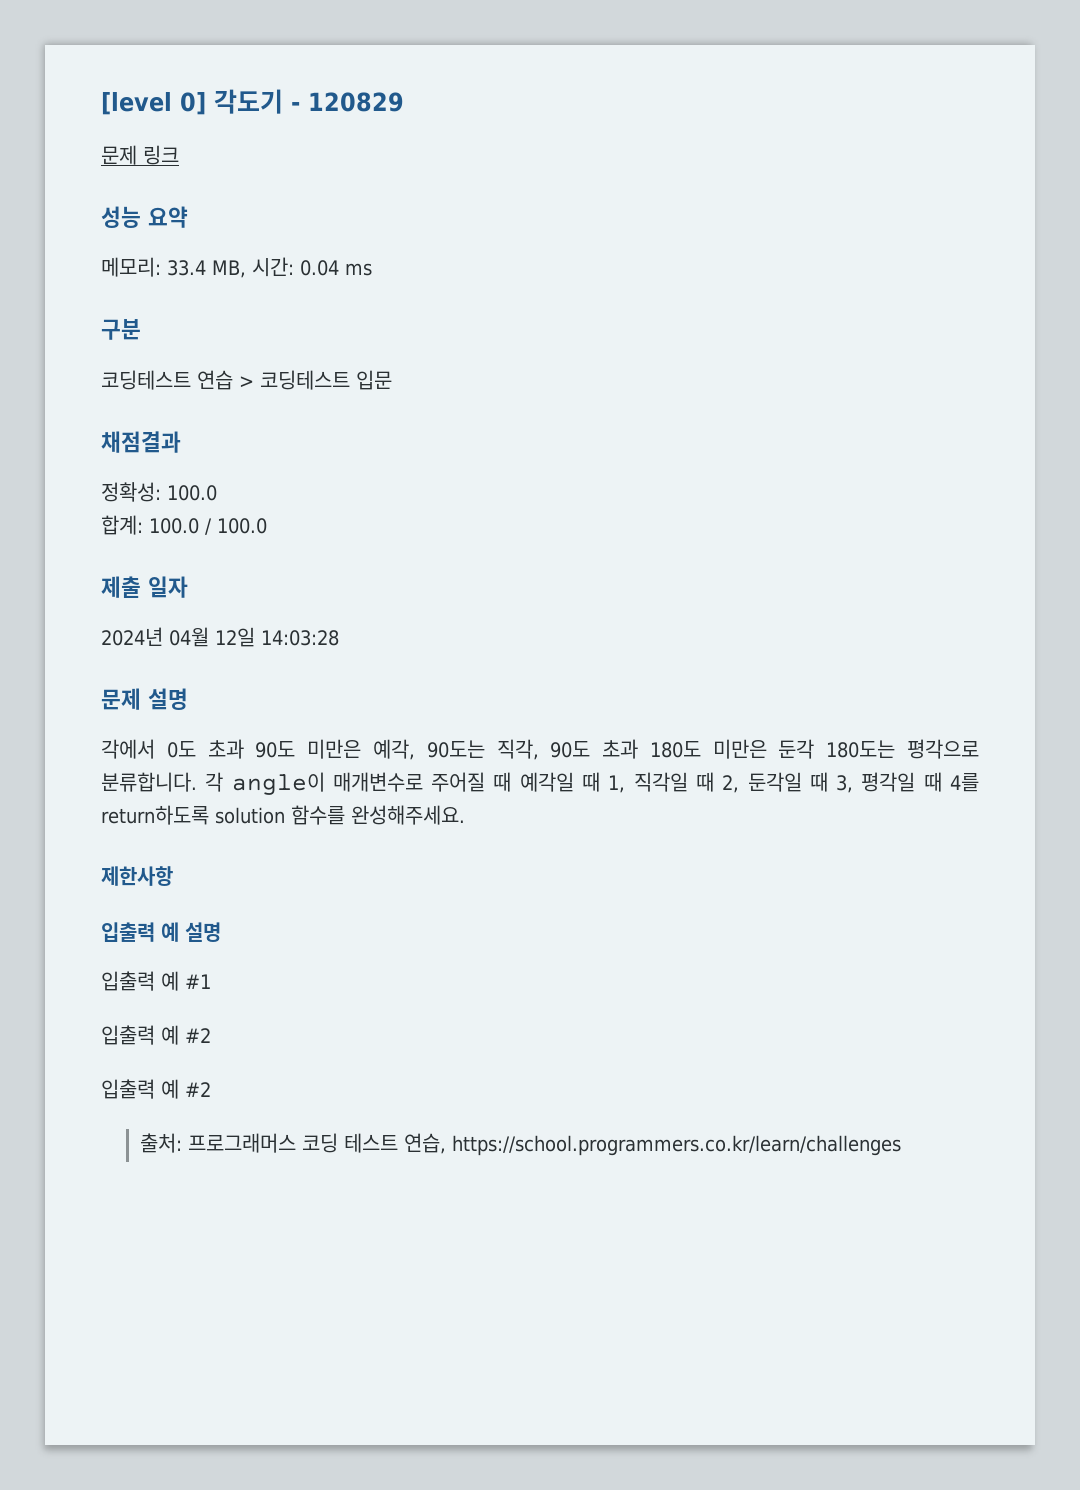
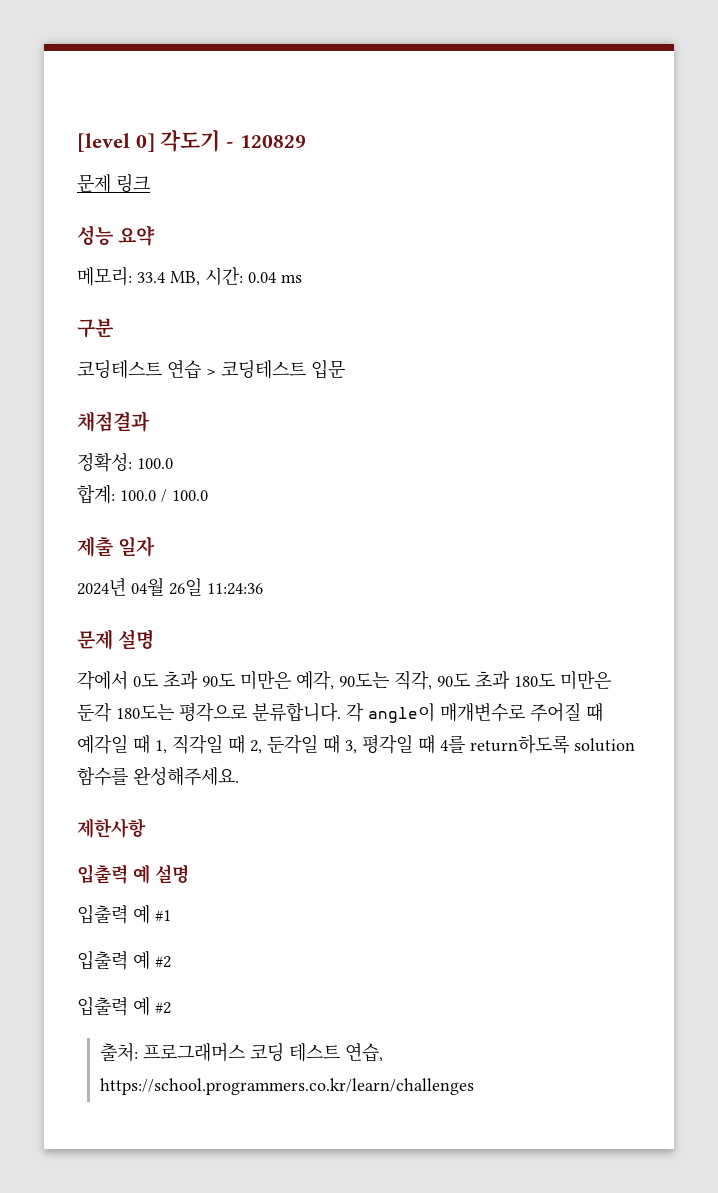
- 2024년 04월 12일 14:03:28
+ 2024년 04월 26일 11:24:36

